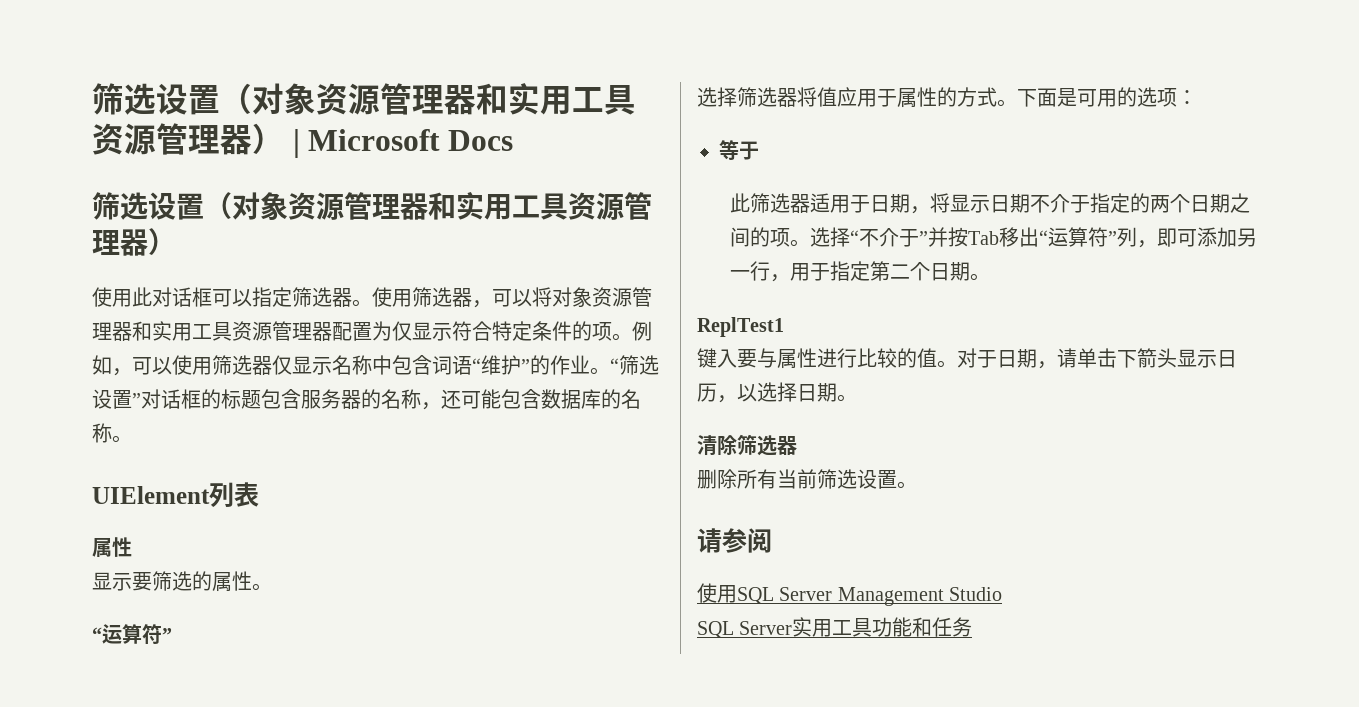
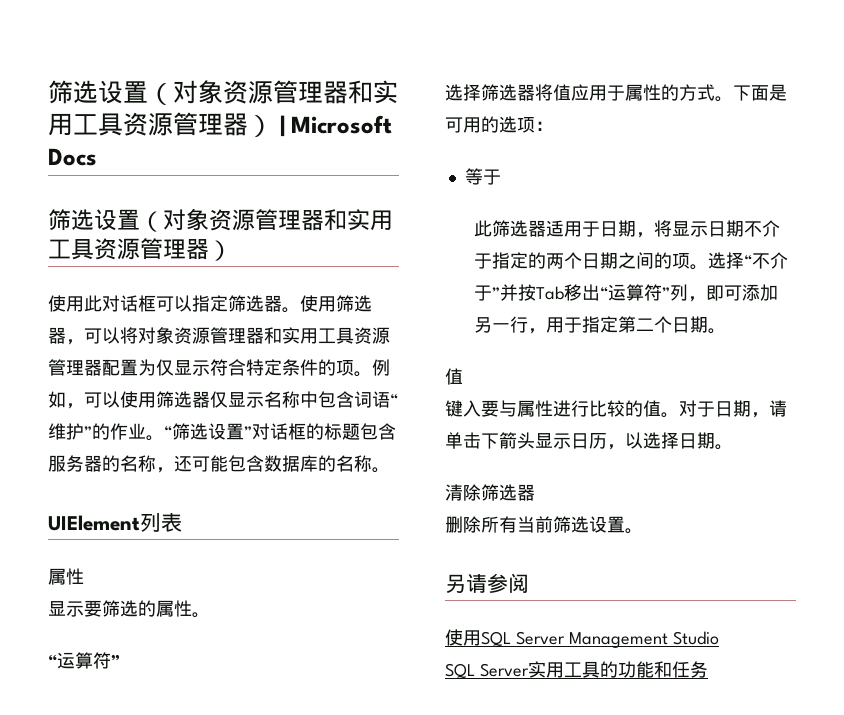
  选择“不介于”并按Tab移出“运算符”列，即可添加另一行，用于指定第二个日期。
- ReplTest1
+ 值
- 请参阅
+ 另请参阅
- SQL Server实用工具功能和任务
+ SQL Server实用工具的功能和任务

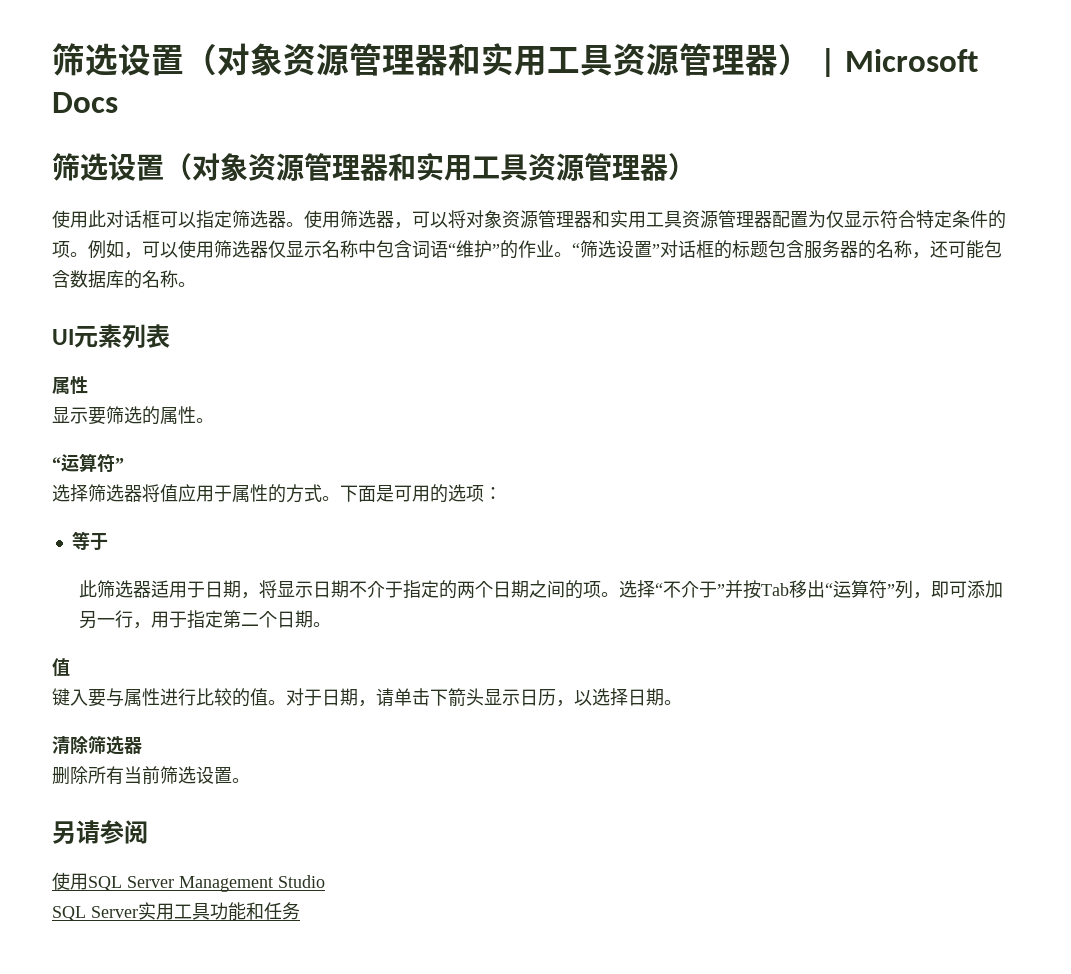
- UIElement列表
+ UI元素列表
- SQL Server实用工具的功能和任务
+ SQL Server实用工具功能和任务

